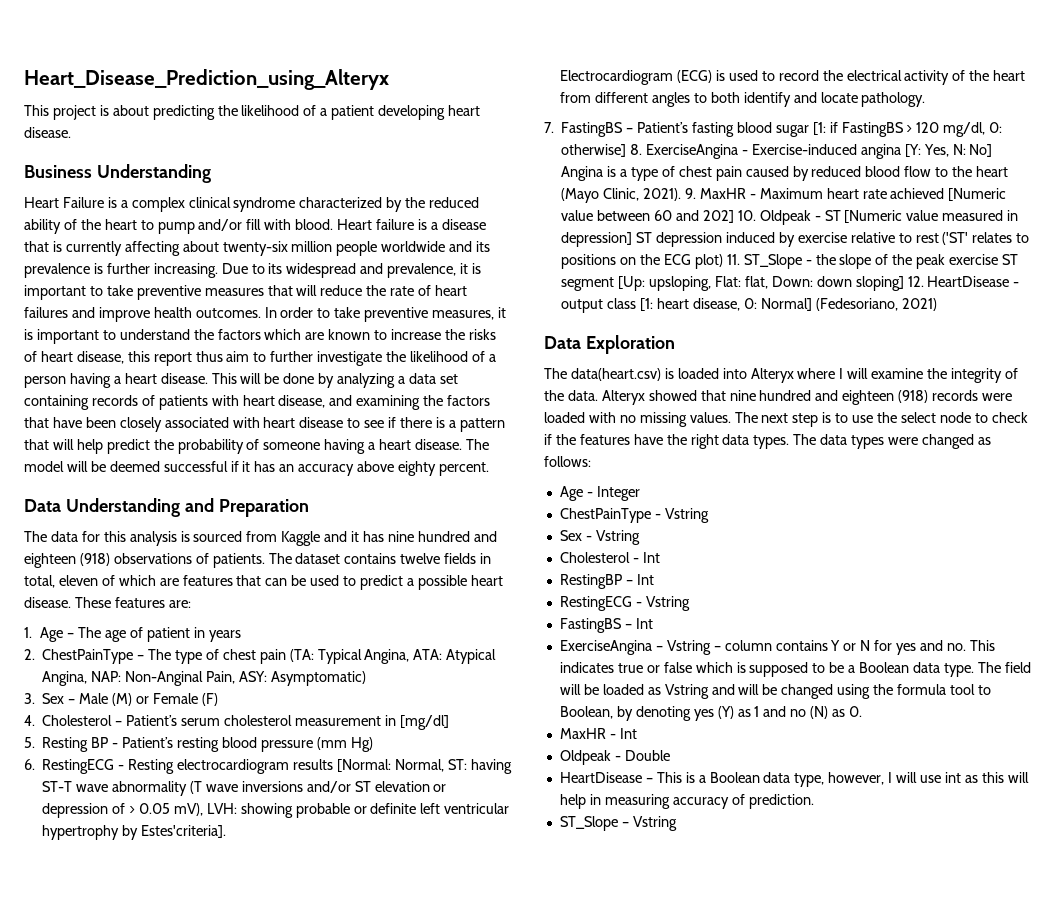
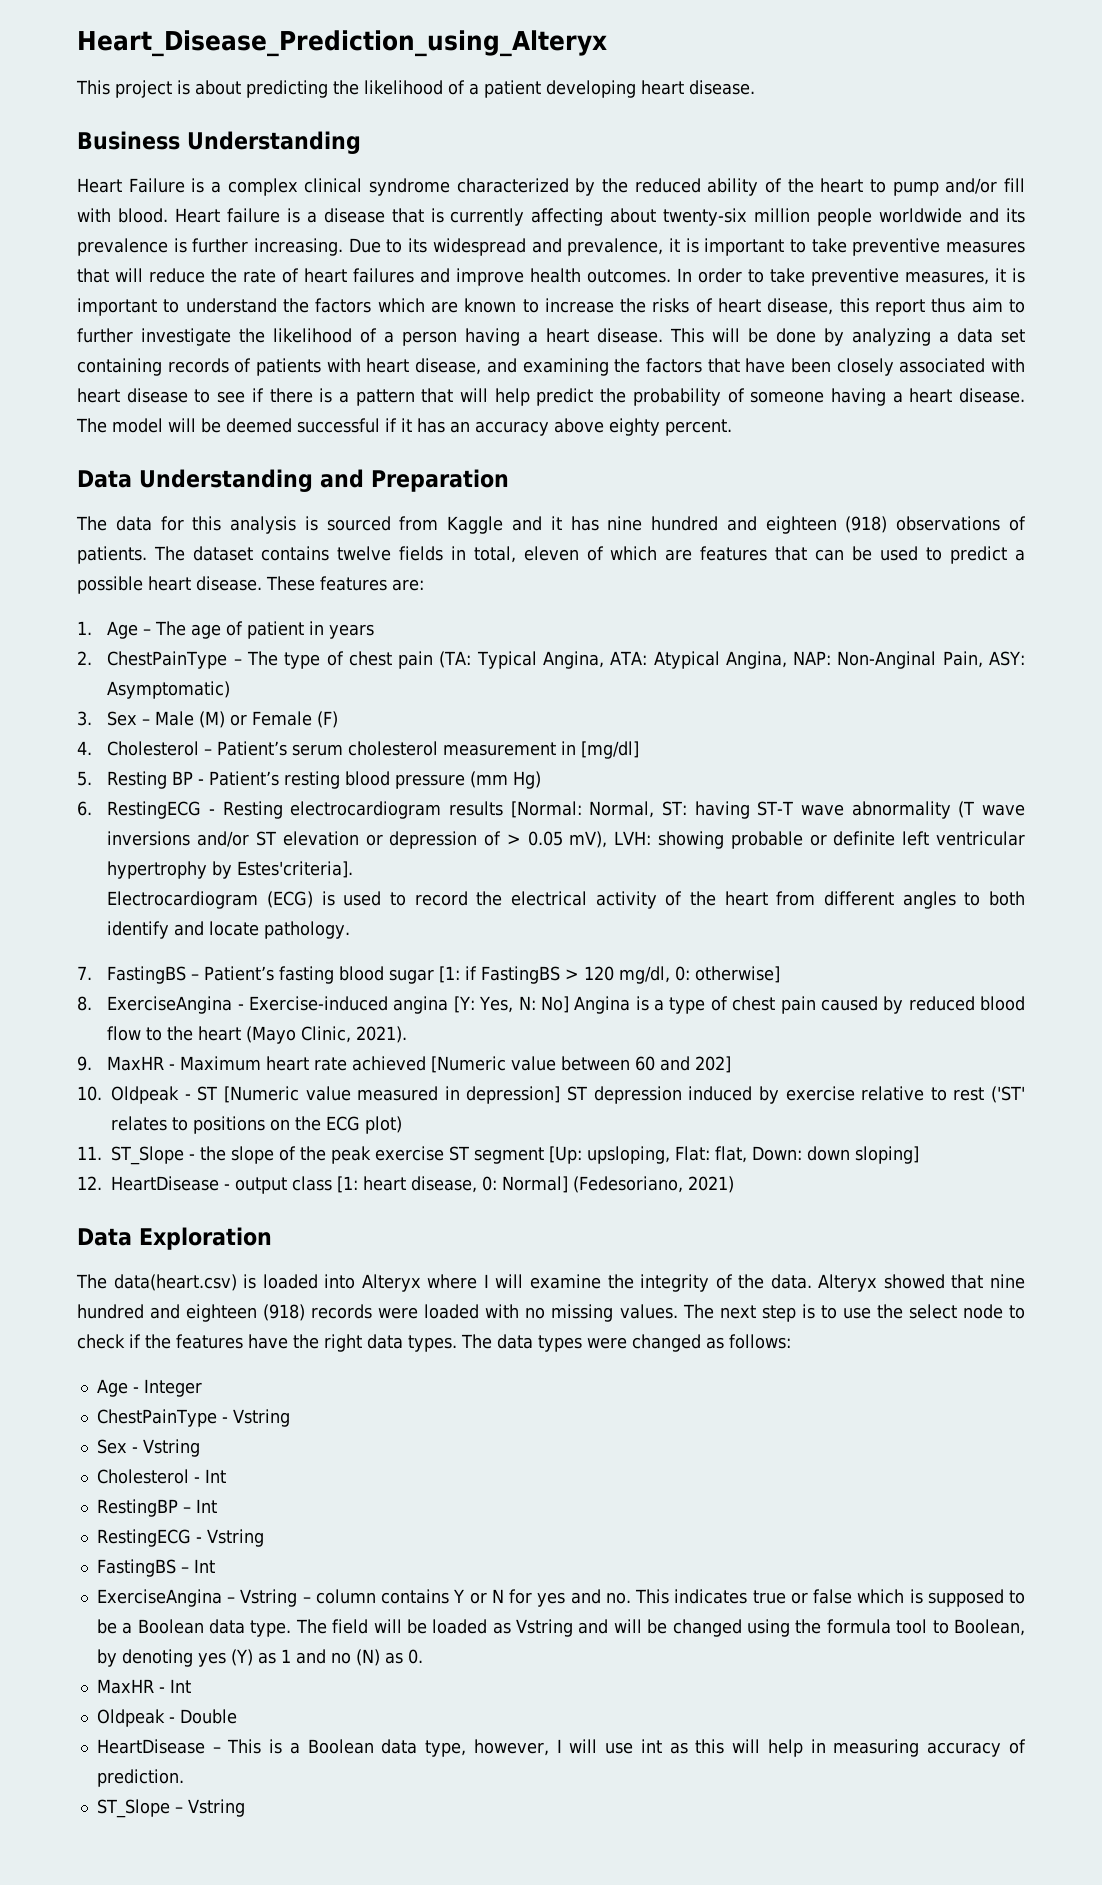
- otherwise] 8. ExerciseAngina - Exercise-induced angina [Y:
+ otherwise]
+ 8. ExerciseAngina - Exercise-induced angina [Y:
- No] Angina is a type of chest pain caused by reduced blood flow to the heart (Mayo Clinic, 2021). 9. MaxHR - Maximum heart rate achieved [Numeric value between 60 and 202] 10. Oldpeak - ST [Numeric value measured in depression] ST depression induced by exercise relative to rest ('ST' relates to positions on the ECG plot) 11. ST_Slope - the slope of the peak exercise ST segment [Up:
+ No] Angina is a type of chest pain caused by reduced blood flow to the heart (Mayo Clinic, 2021).
+ 9. MaxHR - Maximum heart rate achieved [Numeric value between 60 and 202]
+ 10. Oldpeak - ST [Numeric value measured in depression] ST depression induced by exercise relative to rest ('ST' relates to positions on the ECG plot)
+ 11. ST_Slope - the slope of the peak exercise ST segment [Up:
- down sloping] 12. HeartDisease - output class [1:
+ down sloping]
+ 12. HeartDisease - output class [1:

